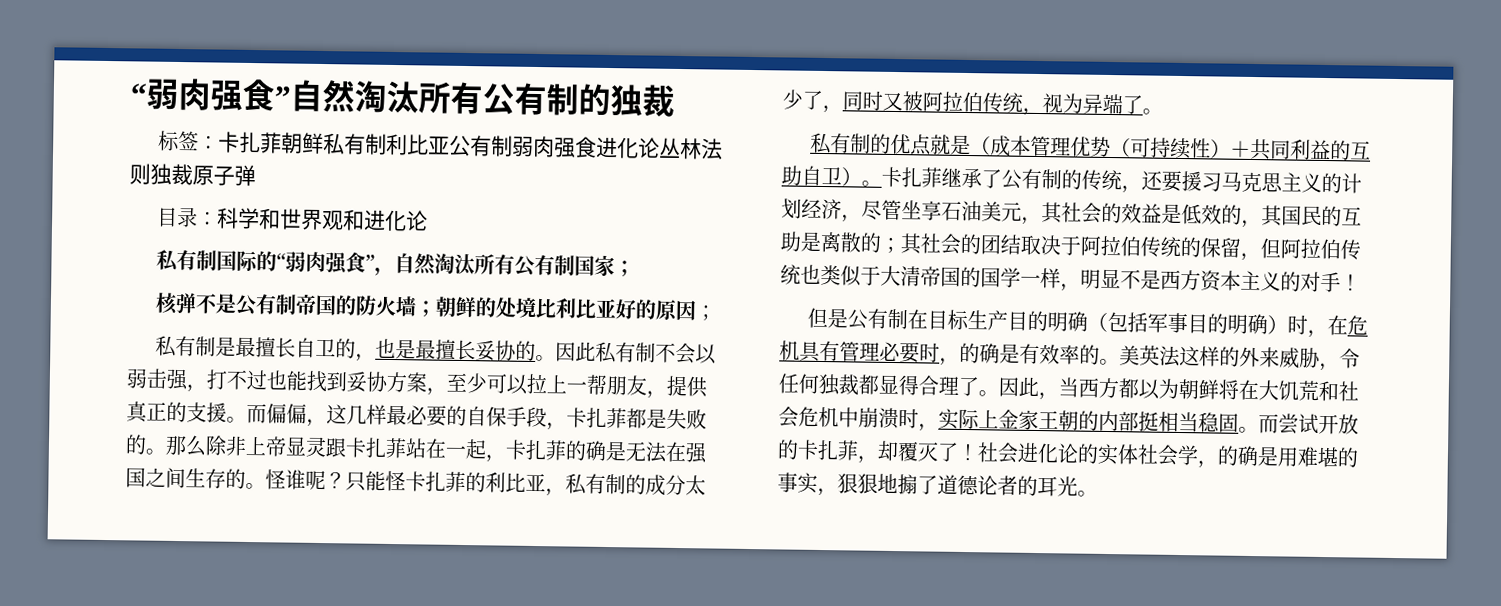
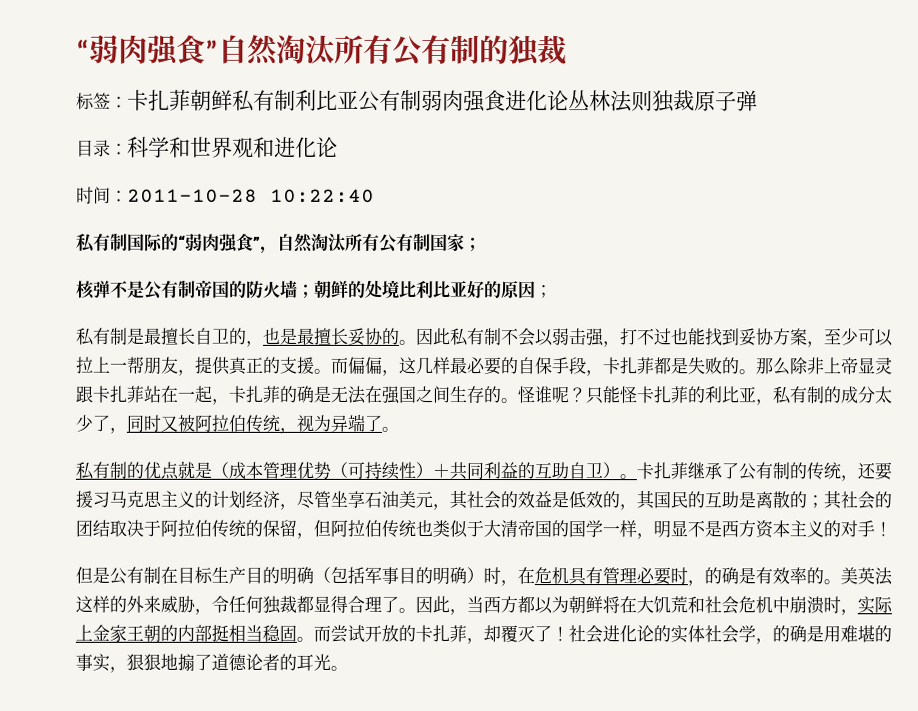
+ 时间：2011-10-28 10:22:40

